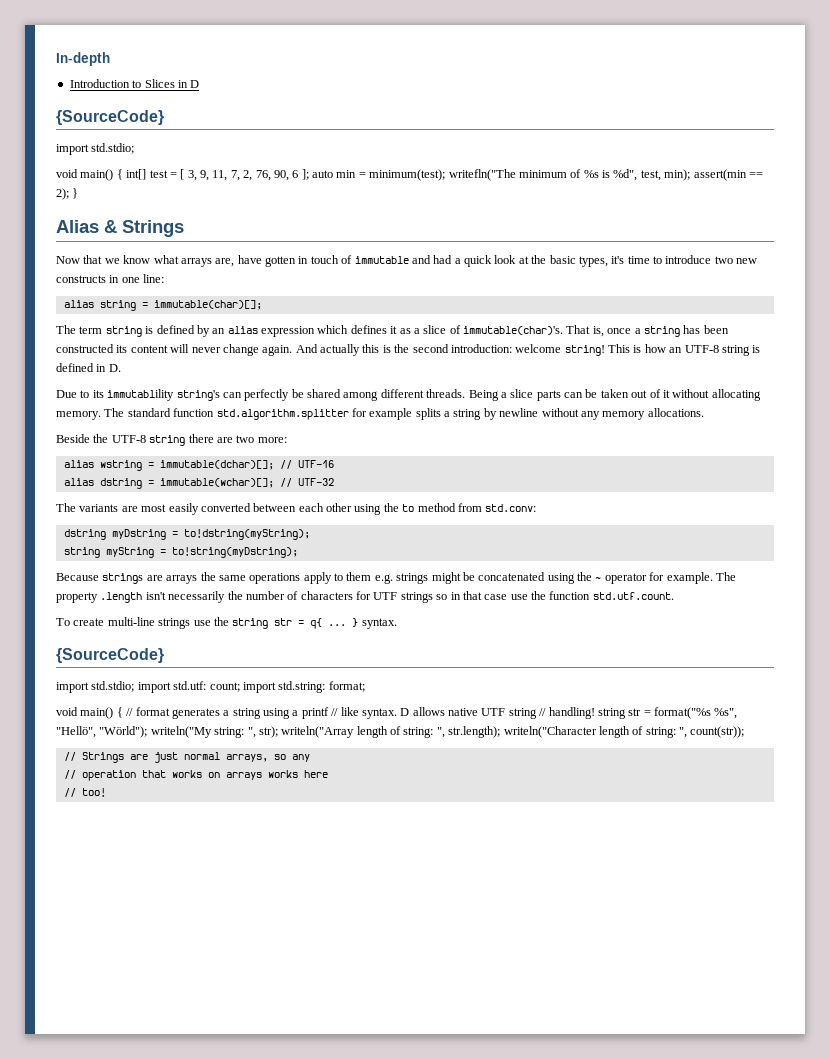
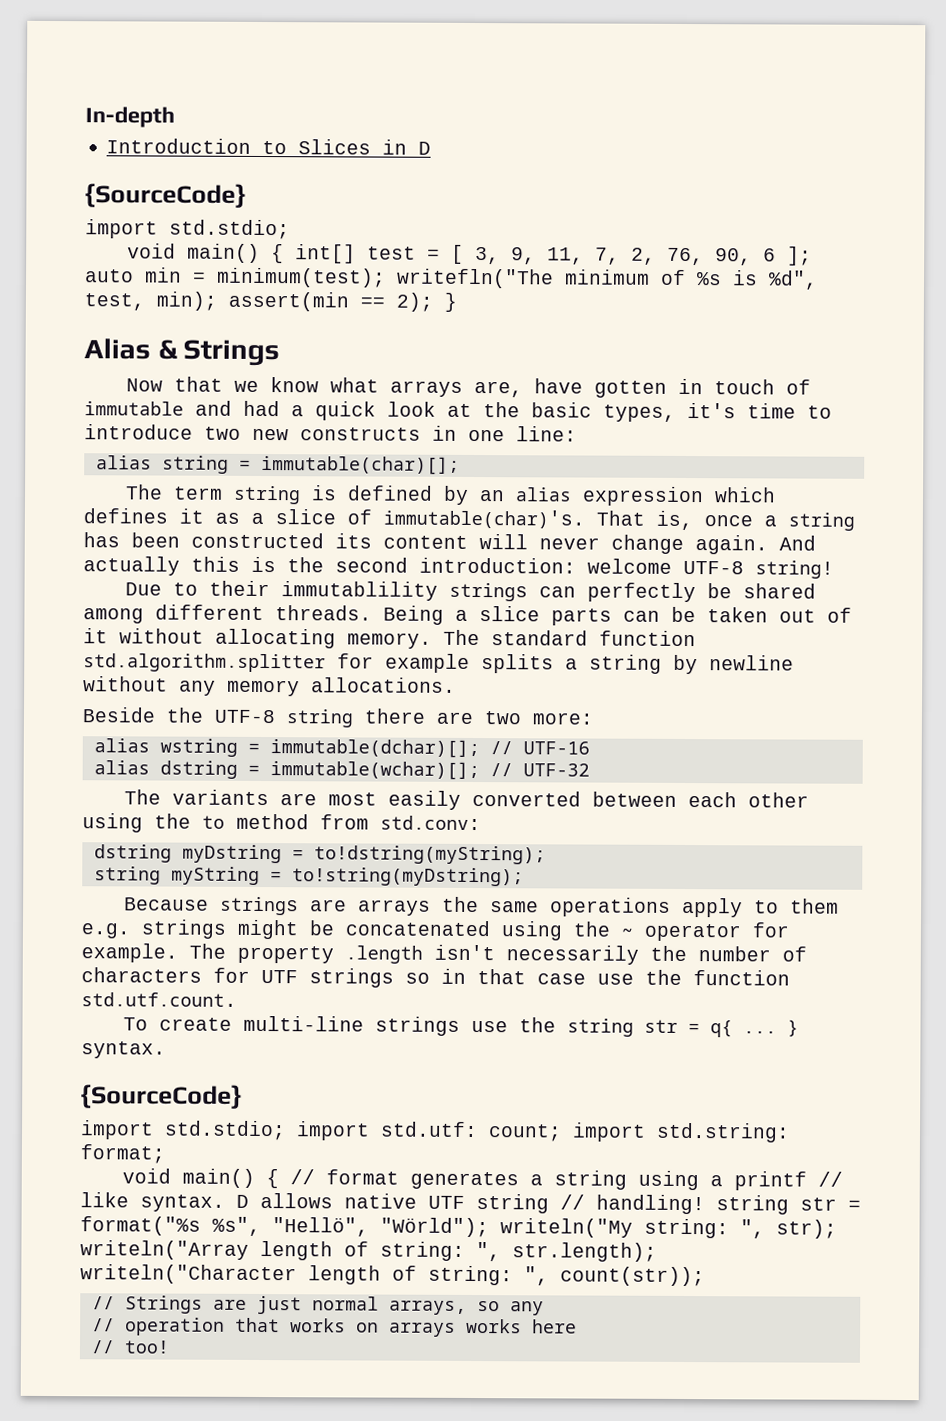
- And actually this is the second introduction: welcome string! This is how an UTF-8 string is defined in D.
+ And actually this is the second introduction: welcome UTF-8 string!
- Due to its immutablility string's can perfectly be shared among different threads.
+ Due to their immutablility strings can perfectly be shared among different threads.

